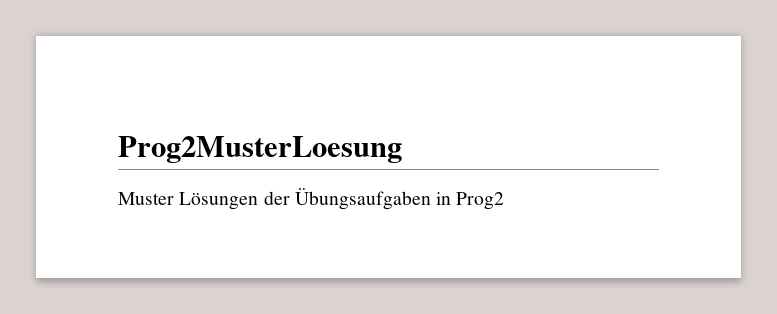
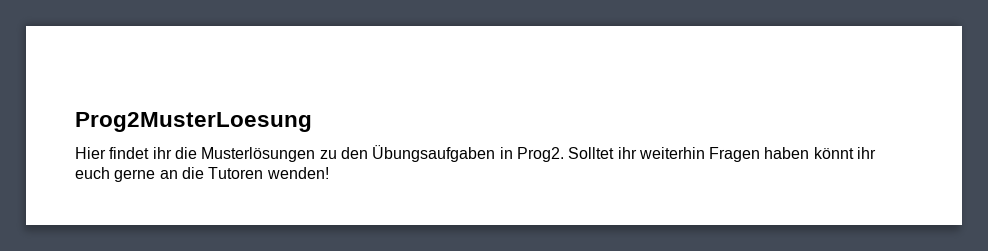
- Muster Lösungen der Übungsaufgaben in Prog2
+ Hier findet ihr die Musterlösungen zu den Übungsaufgaben in Prog2. Solltet ihr weiterhin Fragen haben könnt ihr euch gerne an die Tutoren wenden!

